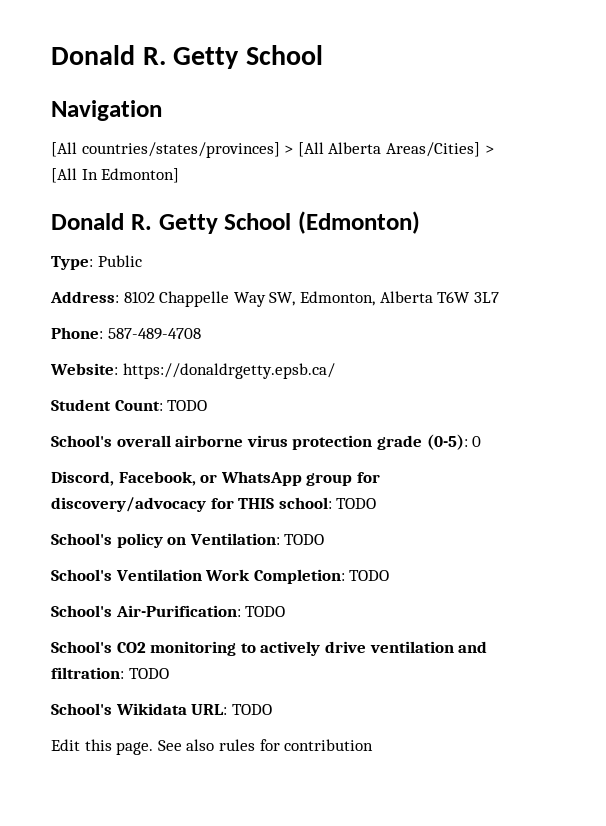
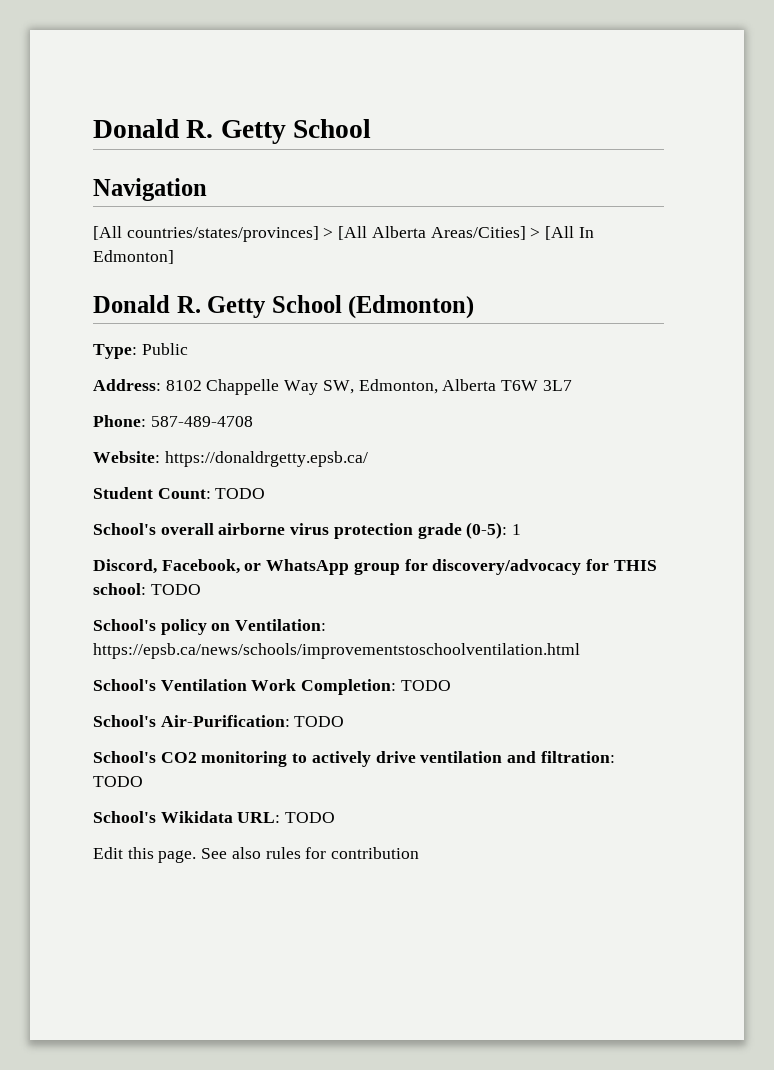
- School's overall airborne virus protection grade (0-5): 0
+ School's overall airborne virus protection grade (0-5): 1
- School's policy on Ventilation: TODO
+ School's policy on Ventilation: https://epsb.ca/news/schools/improvementstoschoolventilation.html

